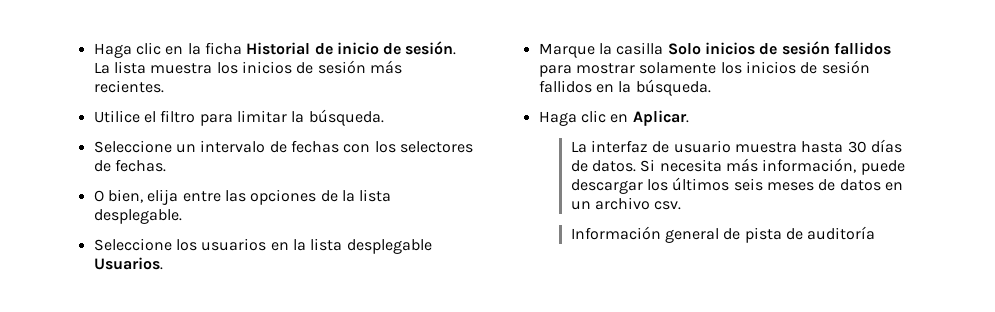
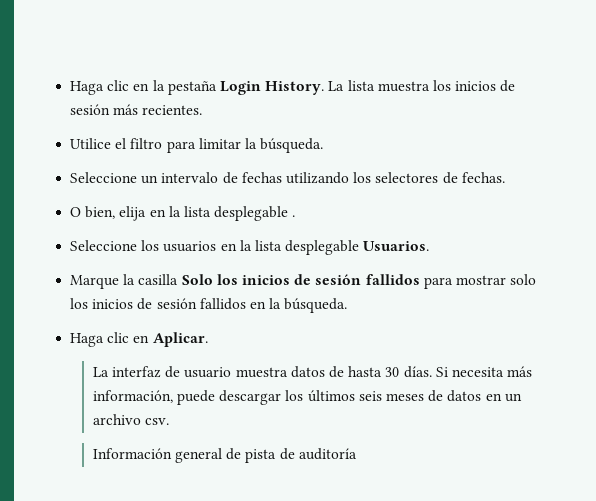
- Haga clic en la ficha Historial de inicio de sesión.
+ Haga clic en la pestaña Login History.
- Seleccione un intervalo de fechas con los selectores de fechas.
+ Seleccione un intervalo de fechas utilizando los selectores de fechas.
- O bien, elija entre las opciones de la lista desplegable.
+ O bien, elija en la lista desplegable .
- Marque la casilla Solo inicios de sesión fallidos para mostrar solamente los inicios de sesión fallidos en la búsqueda.
+ Marque la casilla Solo los inicios de sesión fallidos para mostrar solo los inicios de sesión fallidos en la búsqueda.
- La interfaz de usuario muestra hasta 30 días de datos.
+ La interfaz de usuario muestra datos de hasta 30 días.

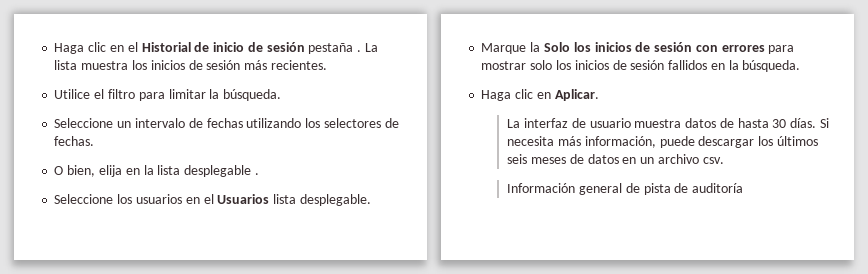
- Haga clic en la pestaña Login History.
+ Haga clic en el Historial de inicio de sesión pestaña .
- Seleccione los usuarios en la lista desplegable Usuarios.
+ Seleccione los usuarios en el Usuarios lista desplegable.
- Marque la casilla Solo los inicios de sesión fallidos para mostrar solo los inicios de sesión fallidos en la búsqueda.
+ Marque la Solo los inicios de sesión con errores para mostrar solo los inicios de sesión fallidos en la búsqueda.

